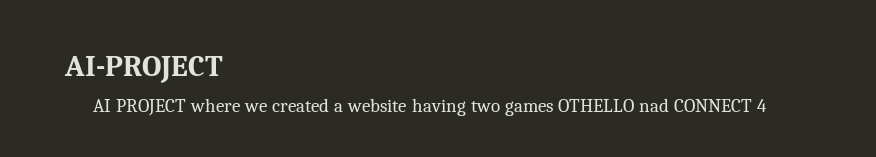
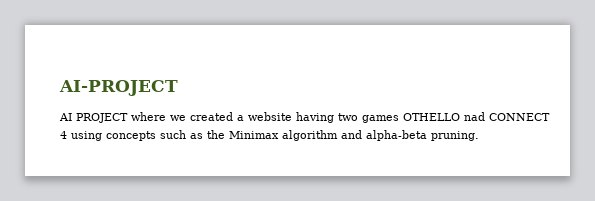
- AI PROJECT where we created a website having two games OTHELLO nad CONNECT 4
+ AI PROJECT where we created a website having two games OTHELLO nad CONNECT 4 using concepts such as the Minimax algorithm and alpha-beta pruning.

